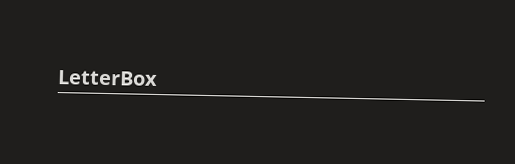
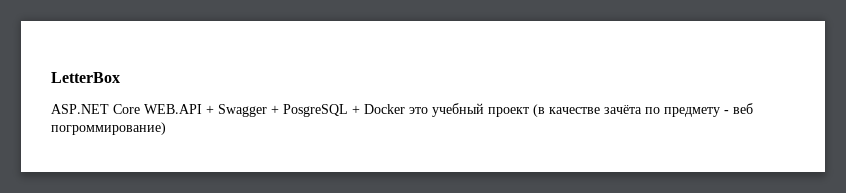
+ ASP.NET Core WEB.API + Swagger + PosgreSQL + Docker это учебный проект (в качестве зачёта по предмету - веб погроммирование)

